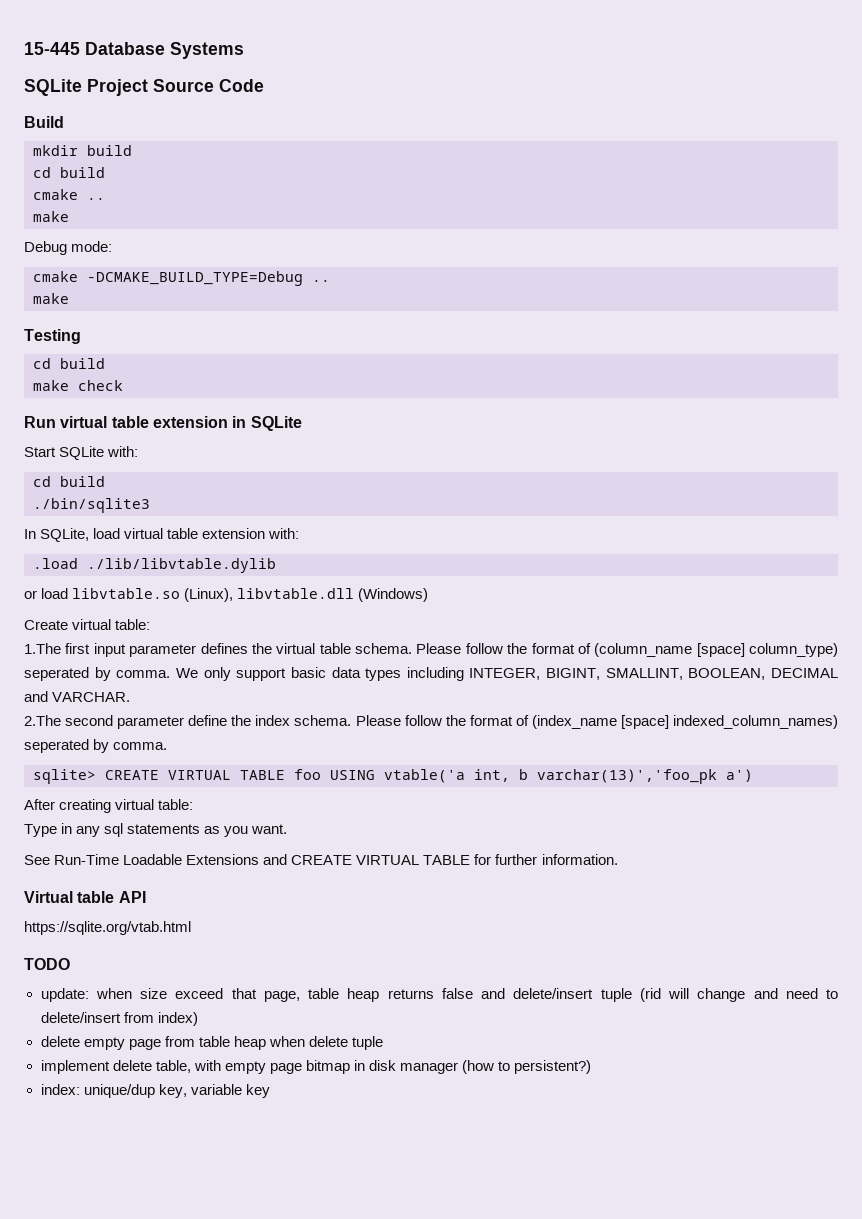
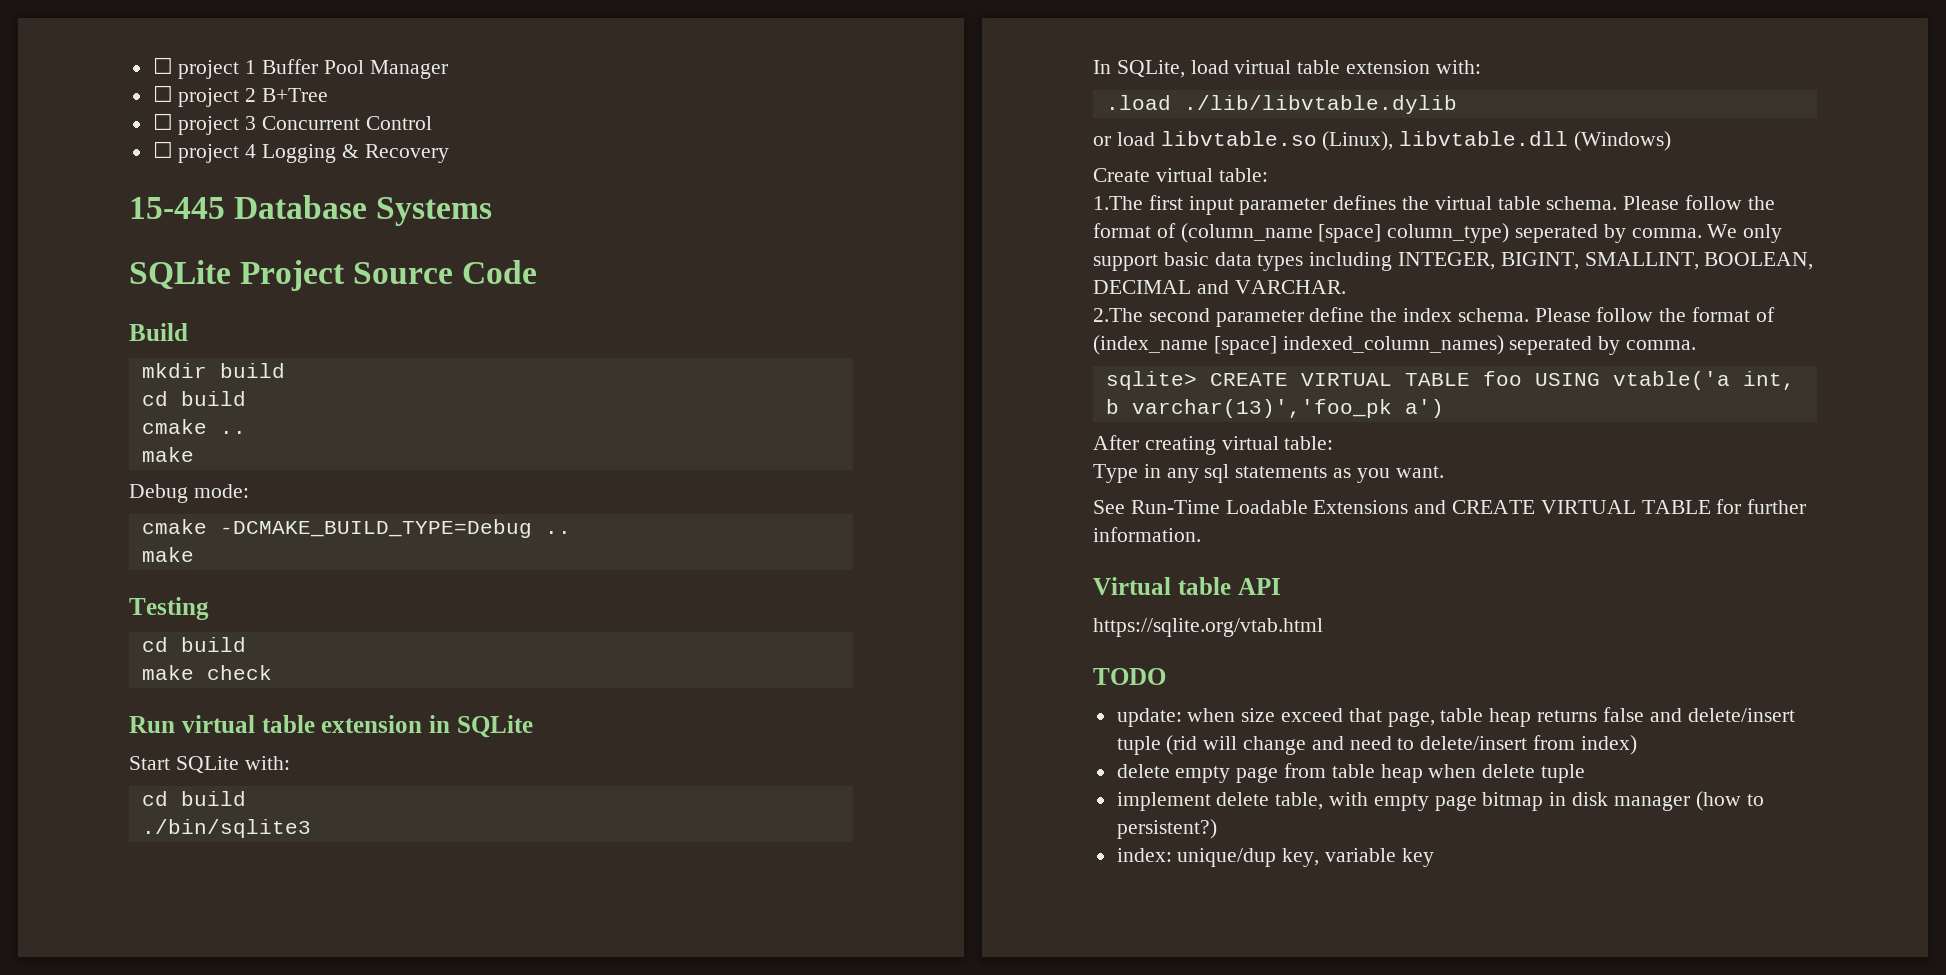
+ ☐ project 1 Buffer Pool Manager
+ ☐ project 2 B+Tree
+ ☐ project 3 Concurrent Control
+ ☐ project 4 Logging & Recovery

